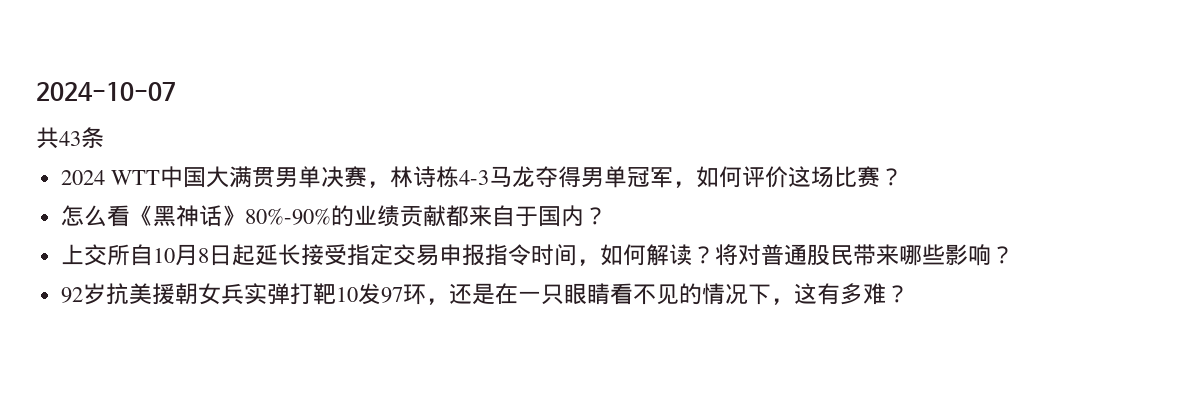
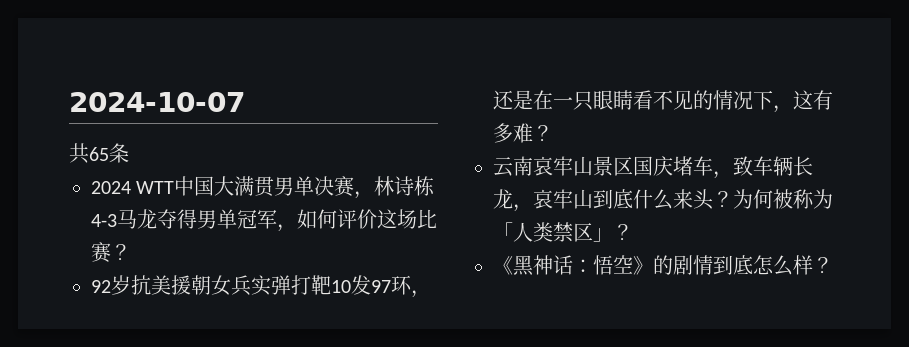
- 共43条
+ 共65条
- 怎么看《黑神话》80%-90%的业绩贡献都来自于国内？
- 上交所自10月8日起延长接受指定交易申报指令时间，如何解读？将对普通股民带来哪些影响？
+ 云南哀牢山景区国庆堵车，致车辆长龙，哀牢山到底什么来头？为何被称为「人类禁区」？
+ 《黑神话：悟空》的剧情到底怎么样？

